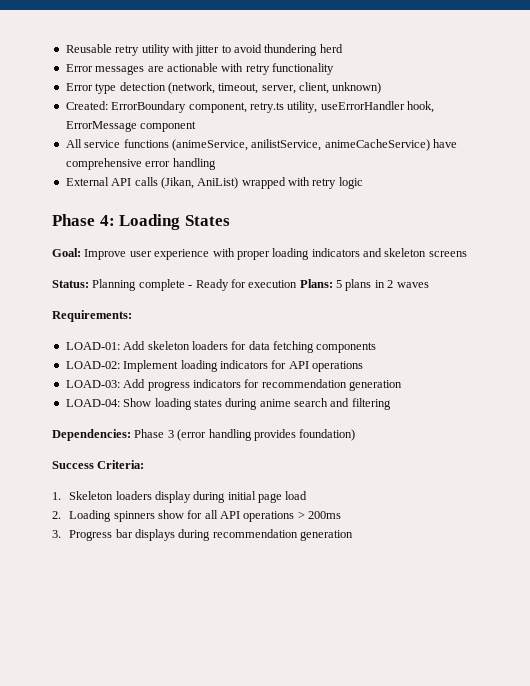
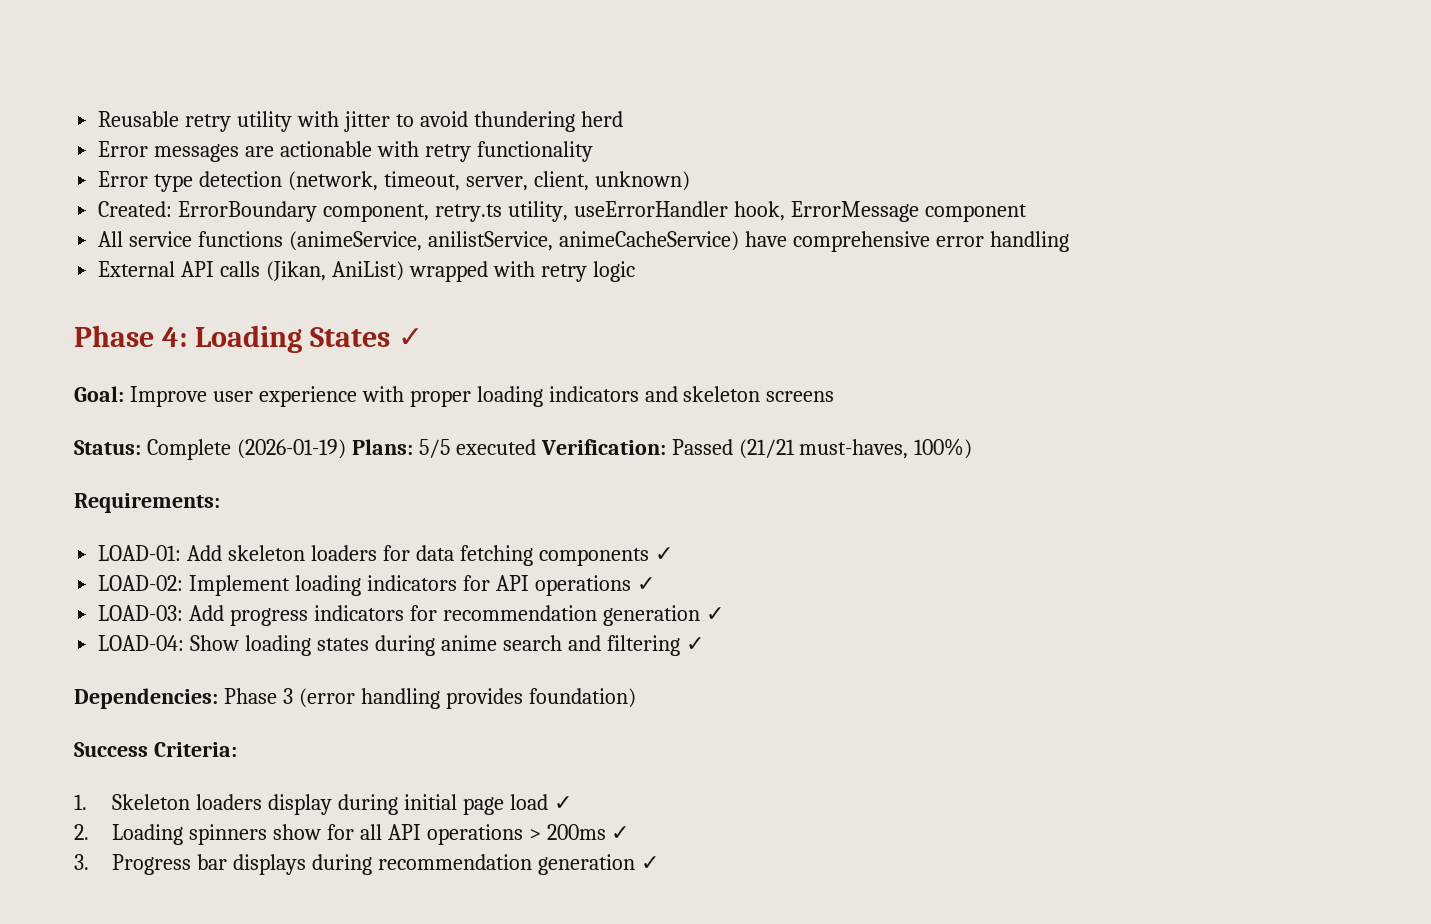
- Phase 4: Loading States
+ Phase 4: Loading States ✓
- Status: Planning complete - Ready for execution Plans: 5 plans in 2 waves
+ Status: Complete (2026-01-19) Plans: 5/5 executed Verification: Passed (21/21 must-haves, 100%)
- LOAD-01: Add skeleton loaders for data fetching components
+ LOAD-01: Add skeleton loaders for data fetching components ✓
- LOAD-02: Implement loading indicators for API operations
+ LOAD-02: Implement loading indicators for API operations ✓
- LOAD-03: Add progress indicators for recommendation generation
+ LOAD-03: Add progress indicators for recommendation generation ✓
- LOAD-04: Show loading states during anime search and filtering
+ LOAD-04: Show loading states during anime search and filtering ✓
- 1. Skeleton loaders display during initial page load
+ 1. Skeleton loaders display during initial page load ✓
- 2. Loading spinners show for all API operations > 200ms
+ 2. Loading spinners show for all API operations > 200ms ✓
- 3. Progress bar displays during recommendation generation
+ 3. Progress bar displays during recommendation generation ✓

